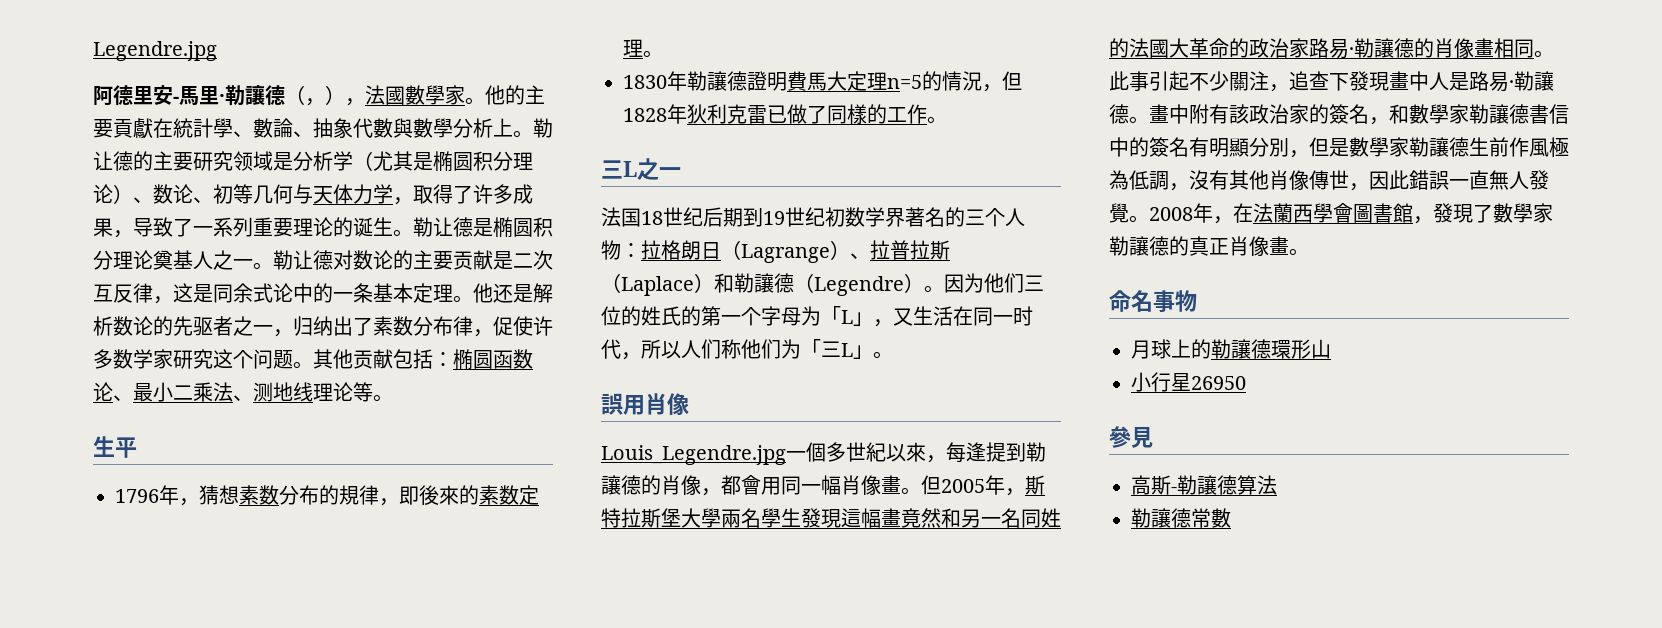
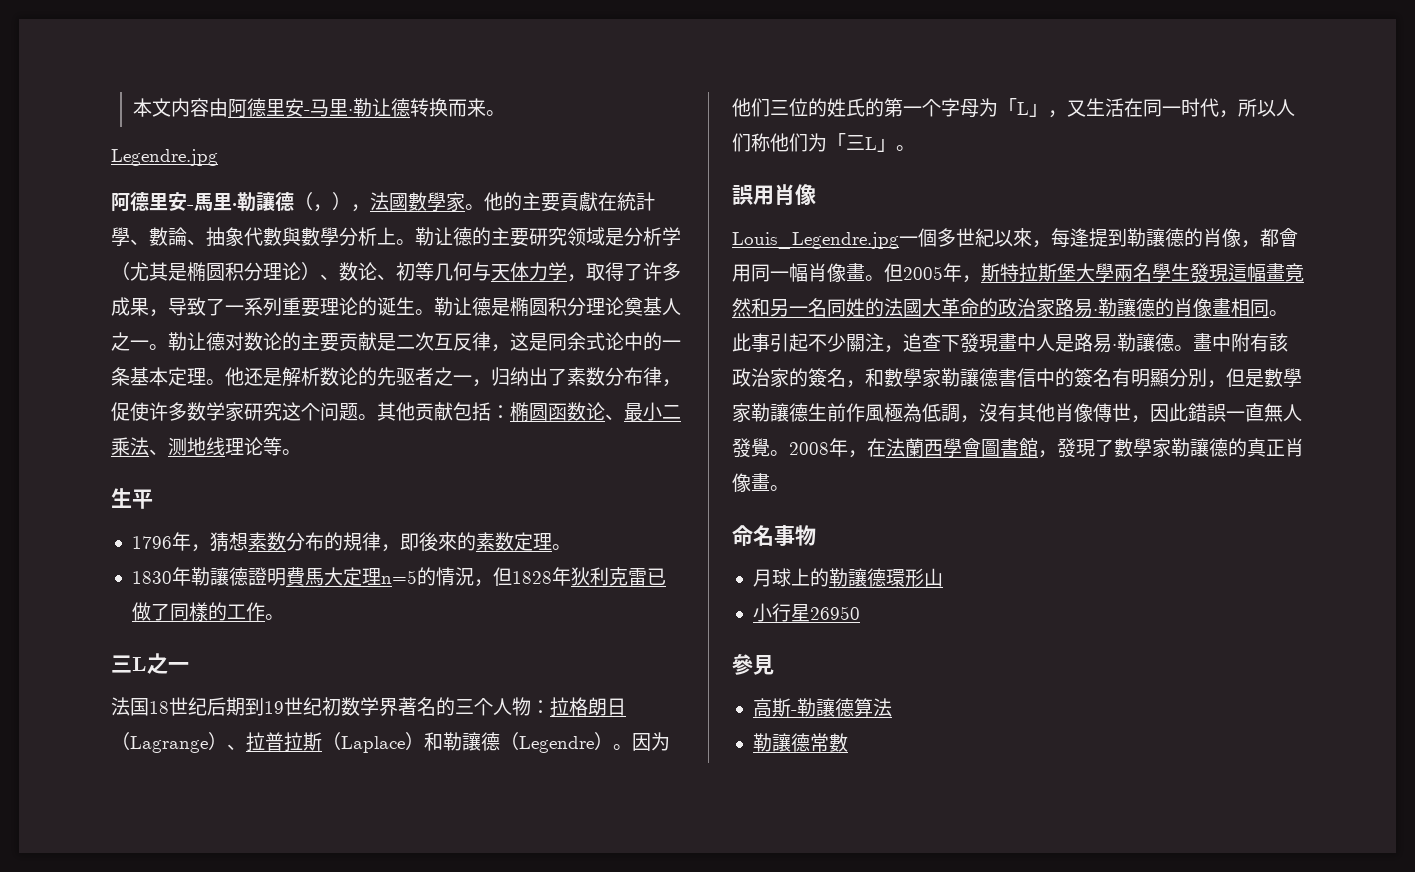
+ 本文内容由阿德里安-马里·勒让德转换而来。

